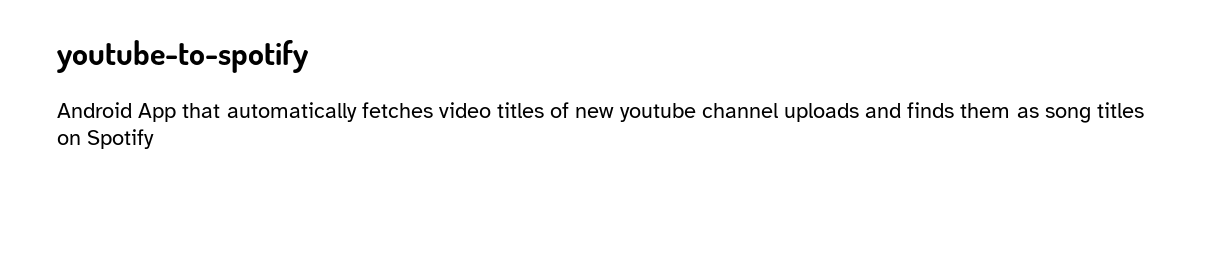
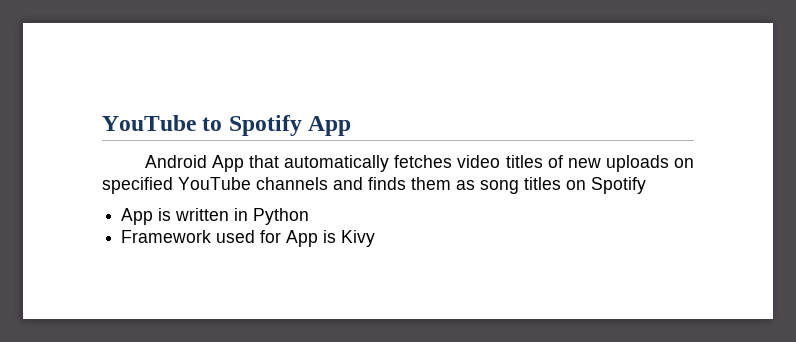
- youtube-to-spotify
+ YouTube to Spotify App
- Android App that automatically fetches video titles of new youtube channel uploads and finds them as song titles on Spotify
+ Android App that automatically fetches video titles of new uploads on specified YouTube channels and finds them as song titles on Spotify
+ App is written in Python
+ Framework used for App is Kivy

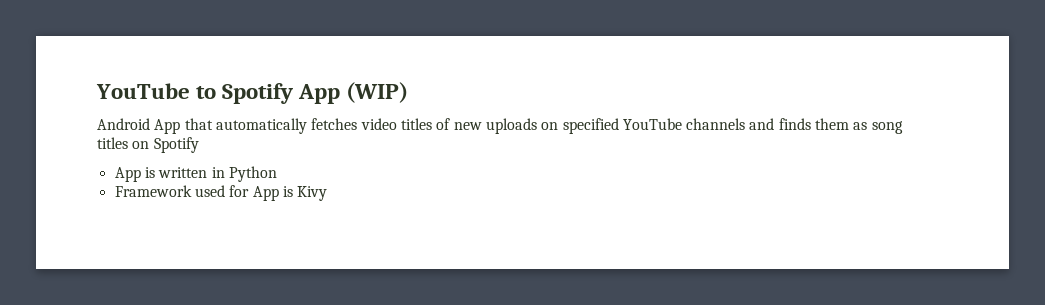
- YouTube to Spotify App
+ YouTube to Spotify App (WIP)

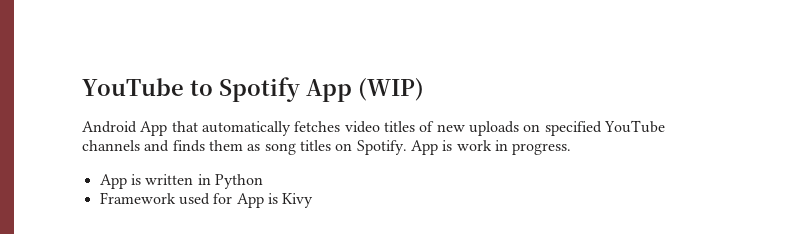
- Android App that automatically fetches video titles of new uploads on specified YouTube channels and finds them as song titles on Spotify
+ Android App that automatically fetches video titles of new uploads on specified YouTube channels and finds them as song titles on Spotify. App is work in progress.

